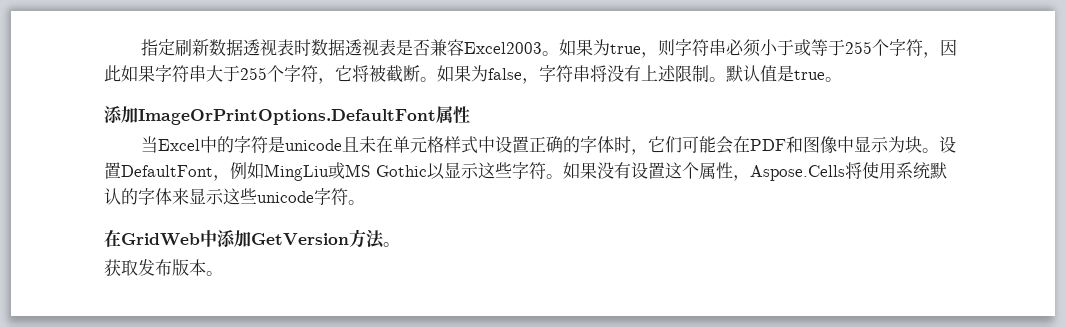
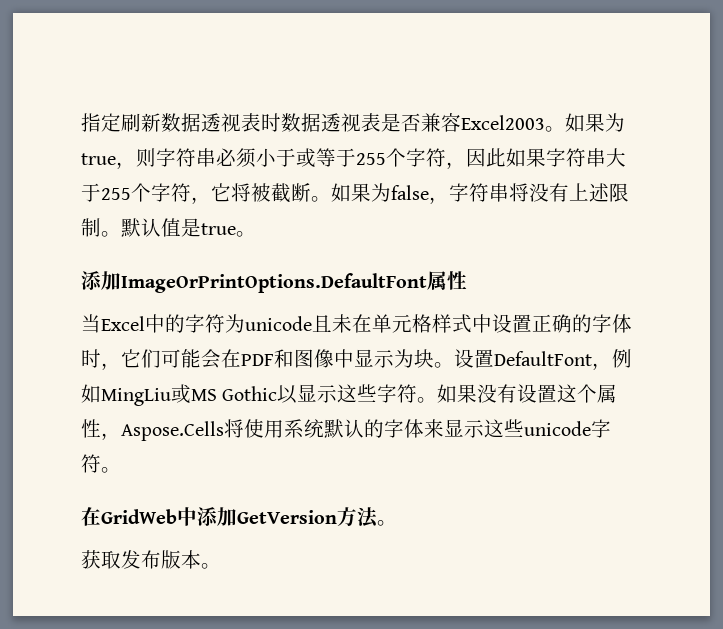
- 当Excel中的字符是unicode且未在单元格样式中设置正确的字体时，它们可能会在PDF和图像中显示为块。
+ 当Excel中的字符为unicode且未在单元格样式中设置正确的字体时，它们可能会在PDF和图像中显示为块。

